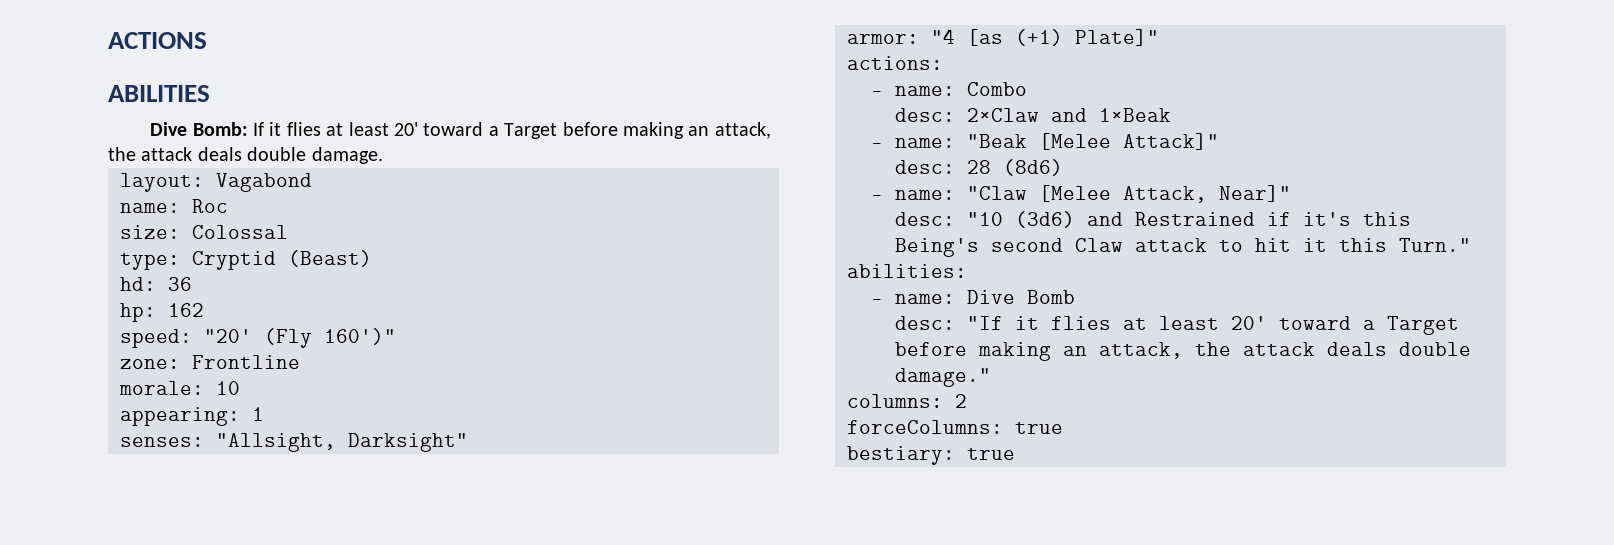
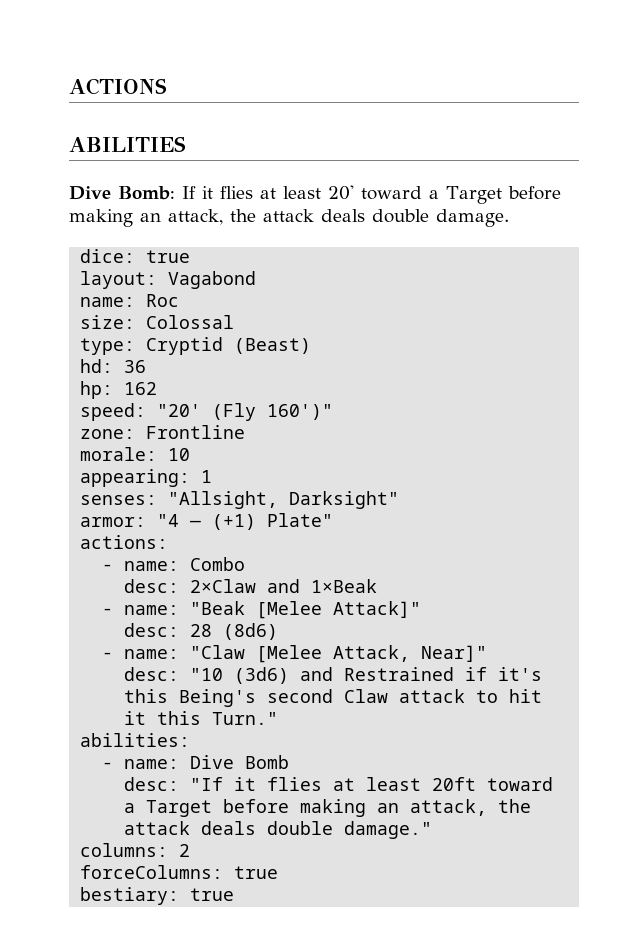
+ dice: true
- armor: "4 [as (+1) Plate]"
+ armor: "4 — (+1) Plate"
- desc: "If it flies at least 20' toward a Target before making an attack, the attack deals double damage."
+ desc: "If it flies at least 20ft toward a Target before making an attack, the attack deals double damage."

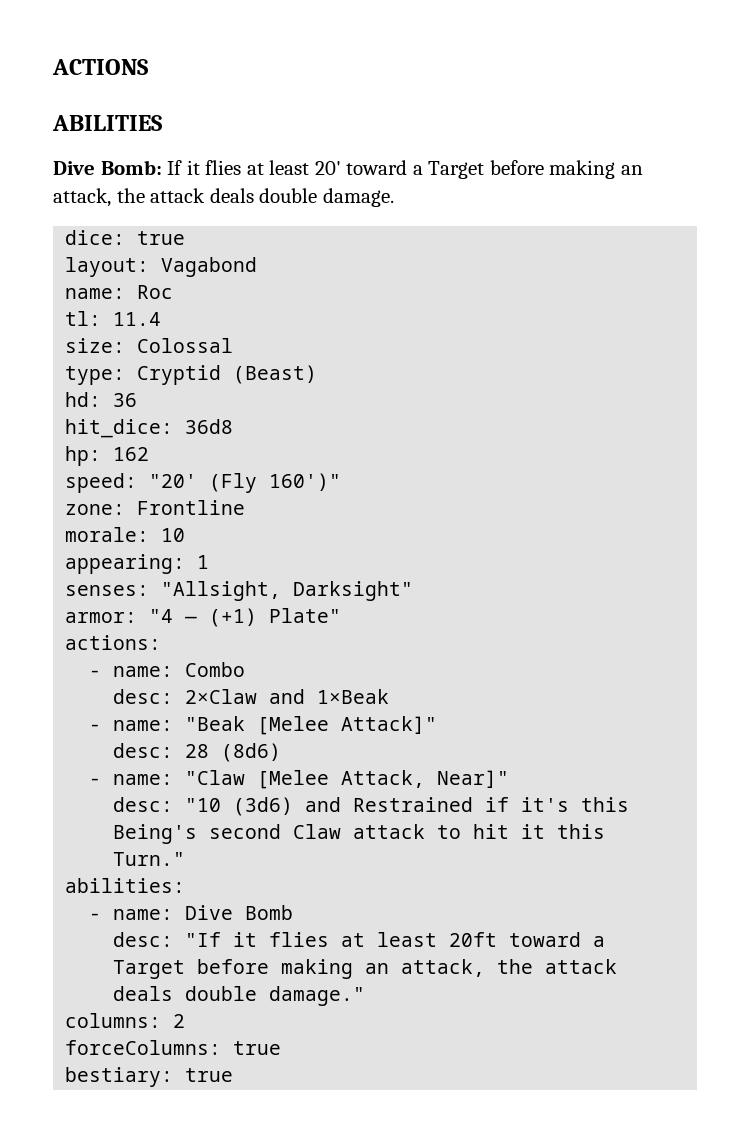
+ tl: 11.4
+ hit_dice: 36d8

